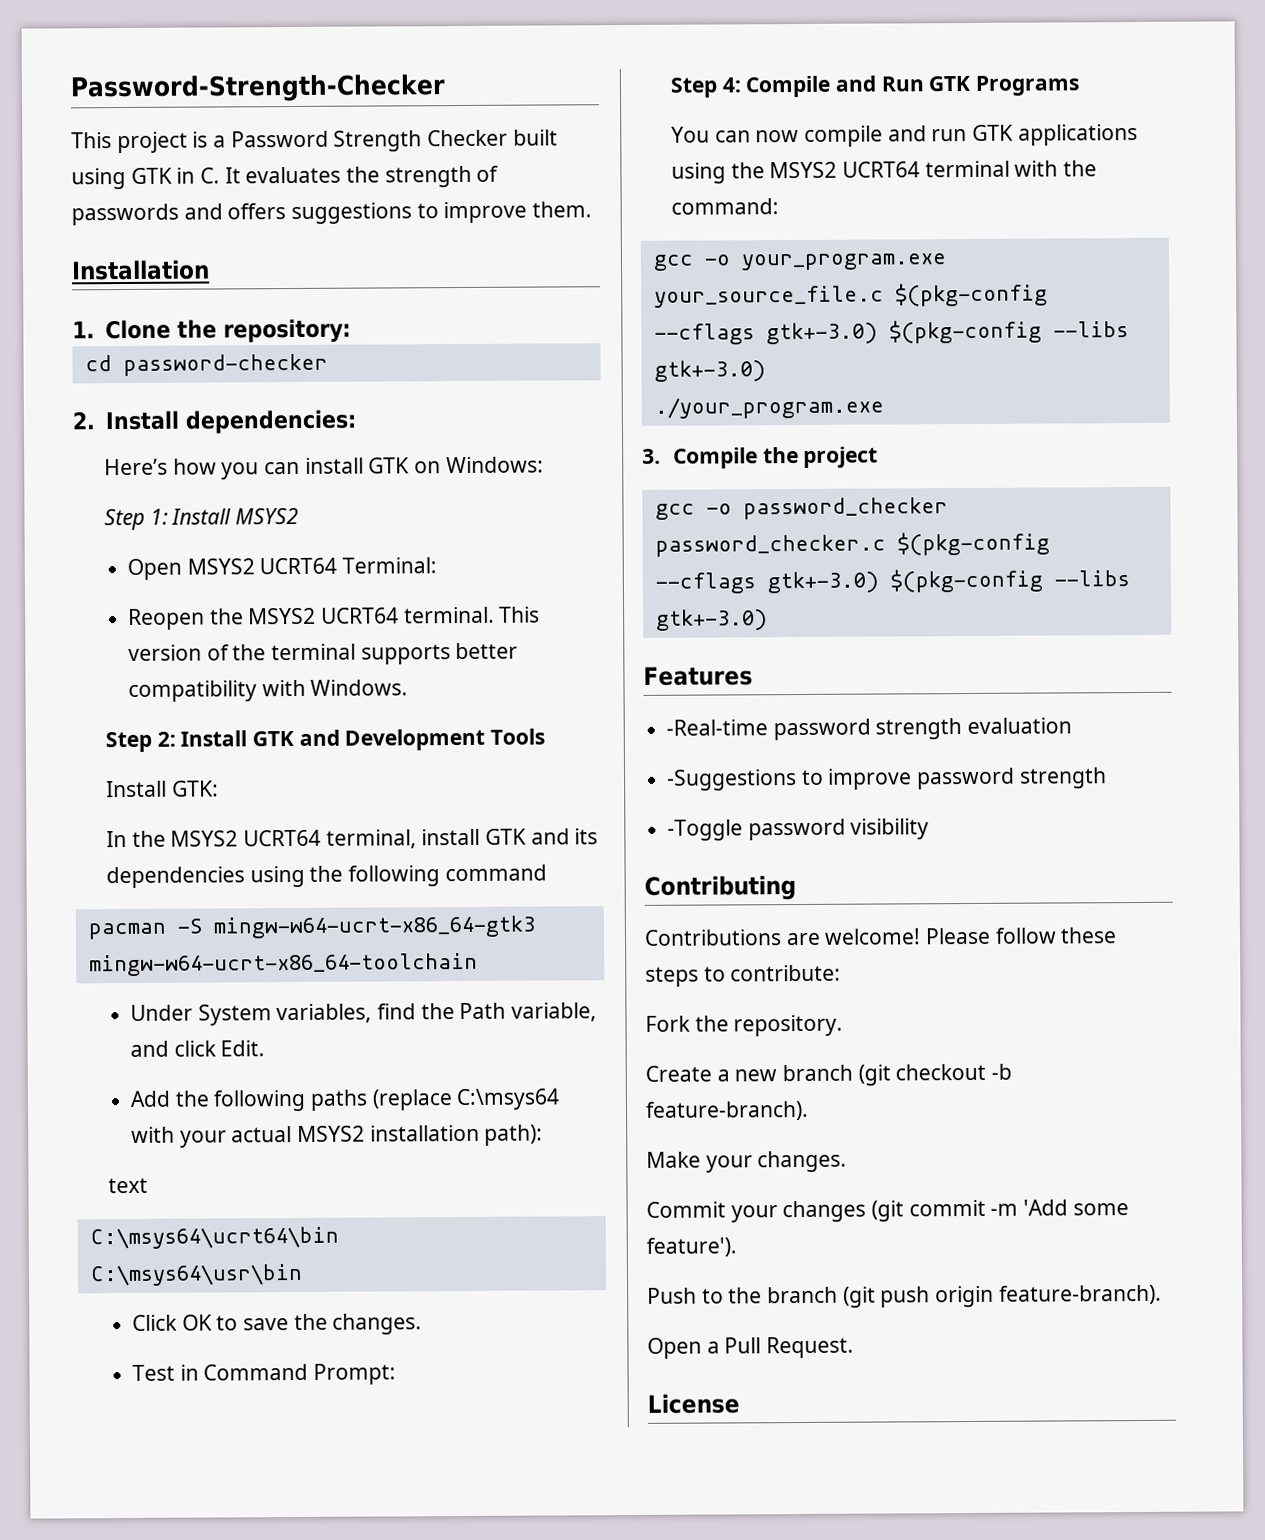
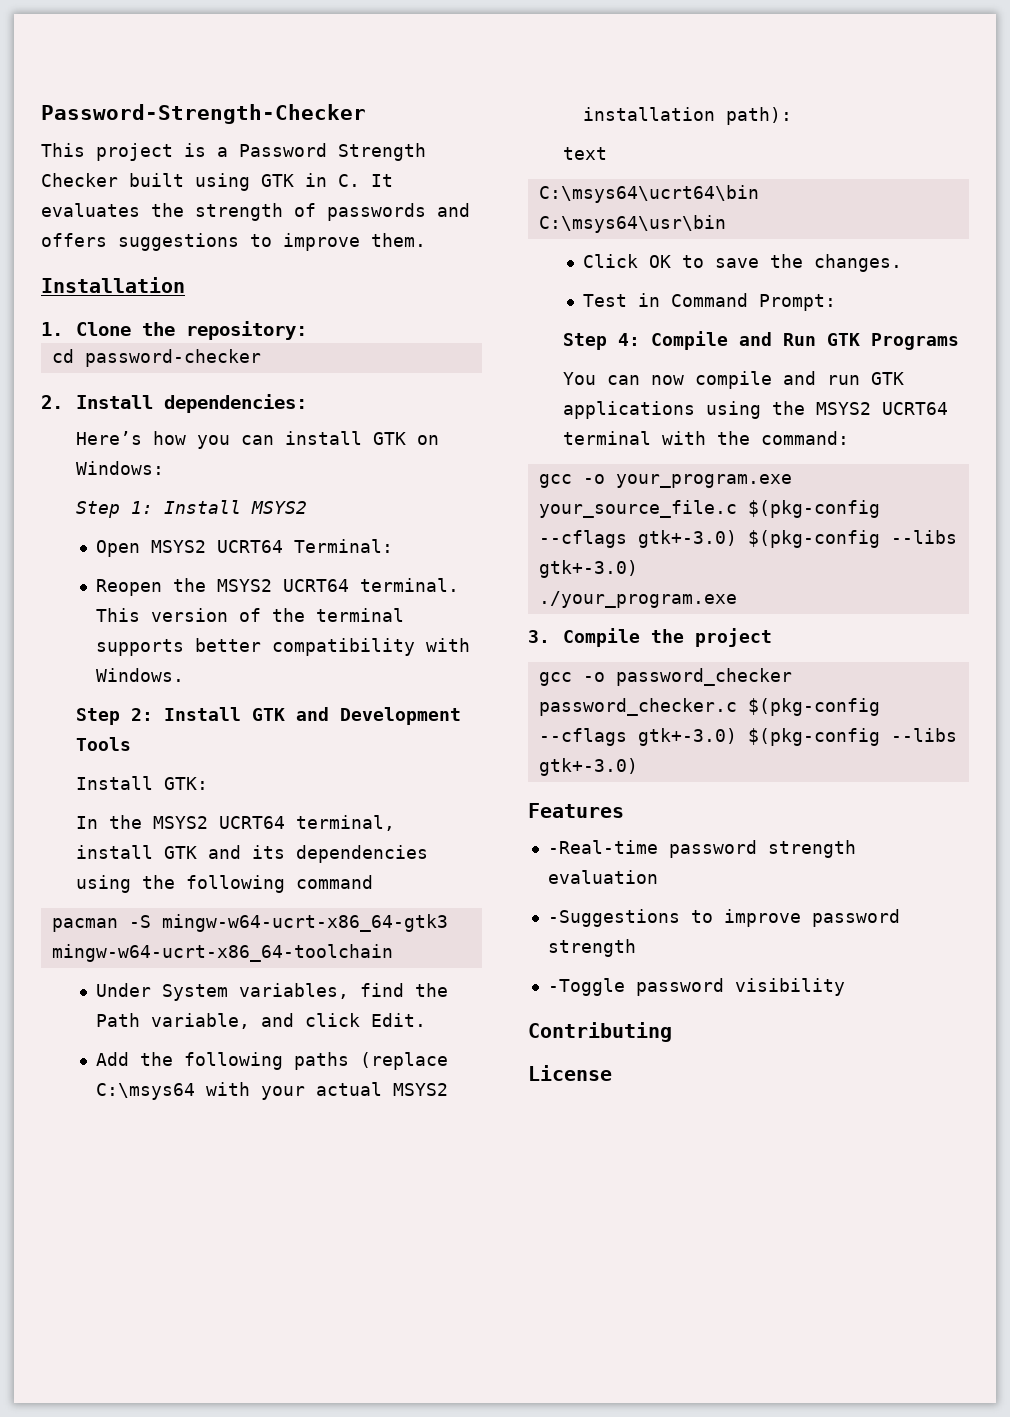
- Contributions are welcome! Please follow these steps to contribute:
- Fork the repository.
- Create a new branch (git checkout -b feature-branch).
- Make your changes.
- Commit your changes (git commit -m 'Add some feature').
- Push to the branch (git push origin feature-branch).
- Open a Pull Request.

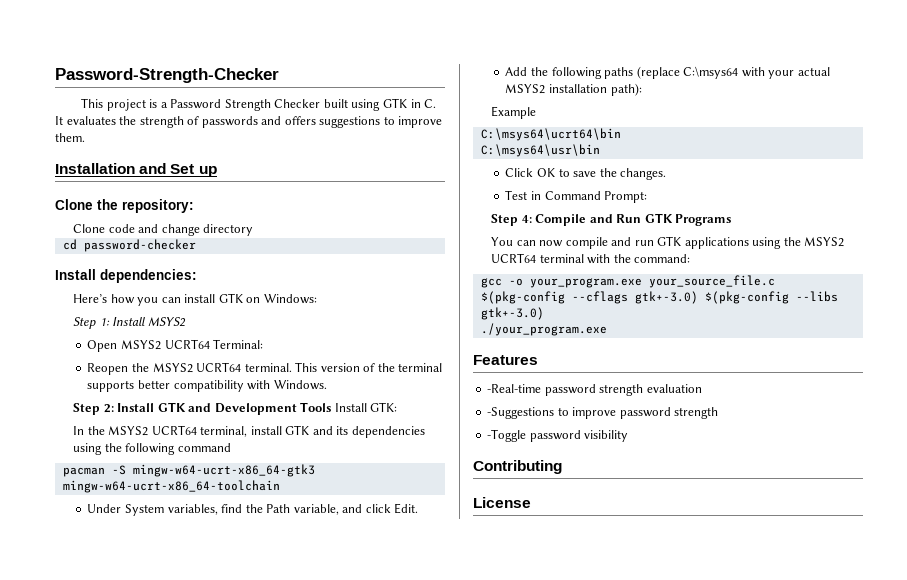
- Installation
- 1. Clone the repository:
+ Installation and Set up
+ Clone the repository:
+ Clone code and change directory
- 2. Install dependencies:
+ Install dependencies:
- Step 2: Install GTK and Development Tools
- Install GTK:
+ Step 2: Install GTK and Development Tools Install GTK:
- text
+ Example
- 3. Compile the project
- gcc -o password_checker password_checker.c $(pkg-config --cflags gtk+-3.0) $(pkg-config --libs gtk+-3.0)

